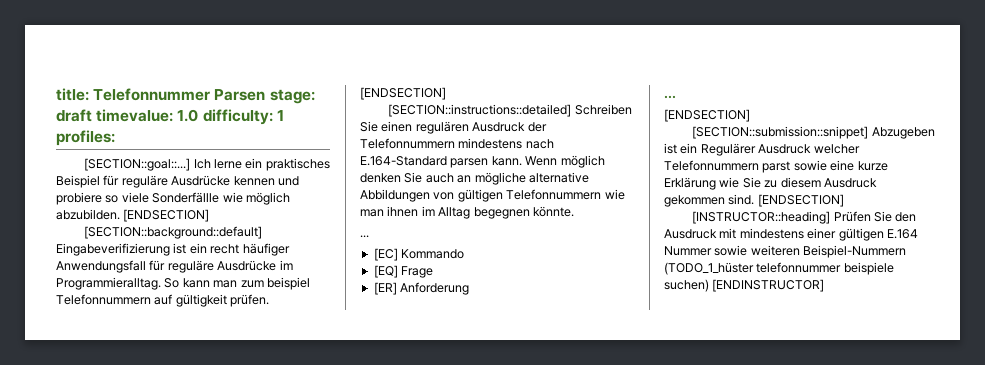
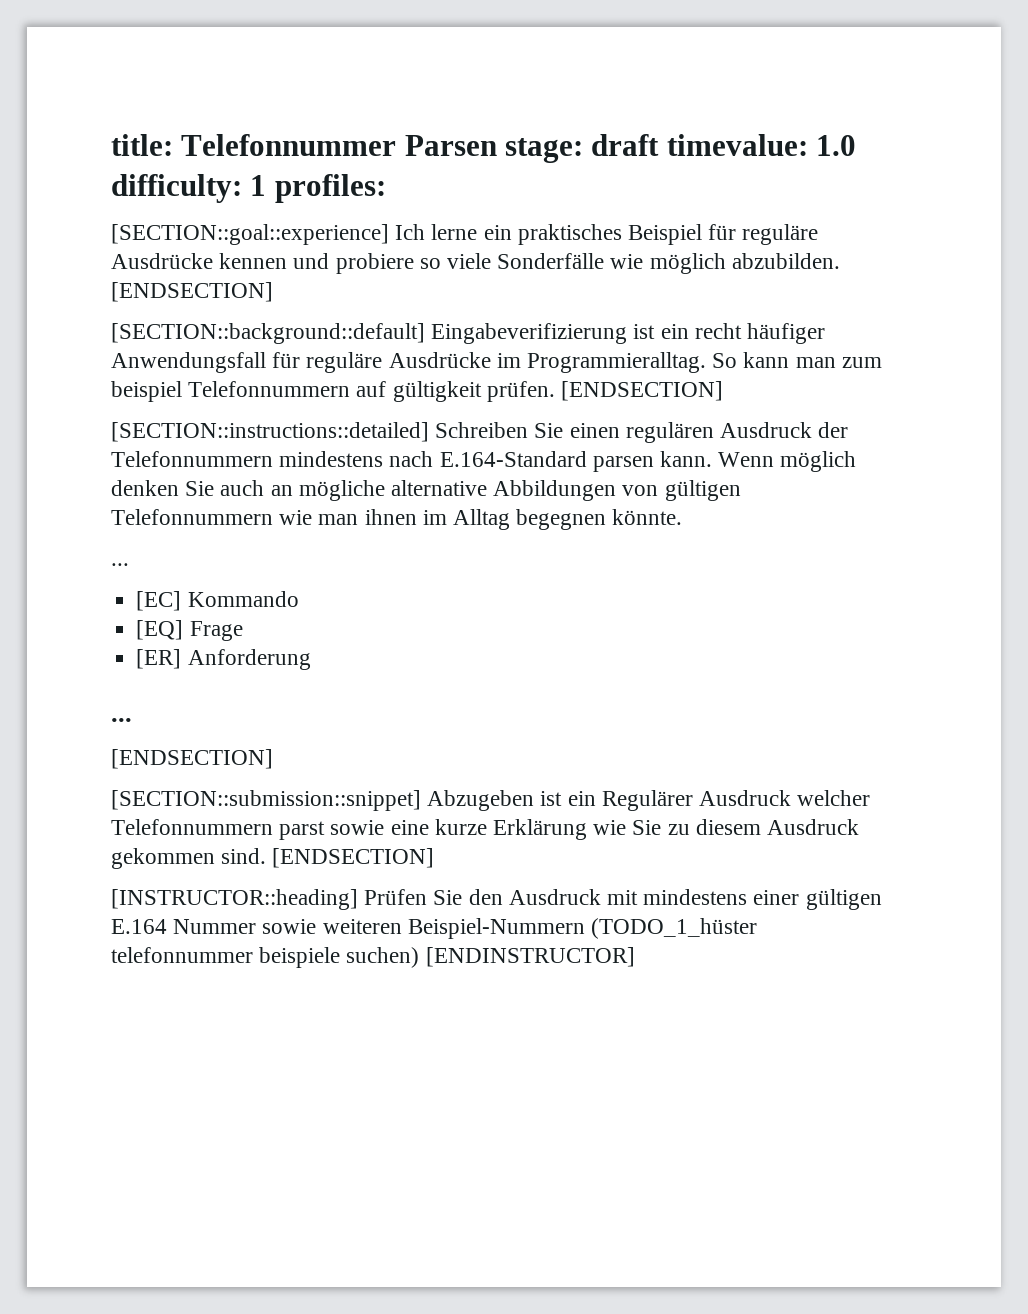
- [SECTION::goal::...] Ich lerne ein praktisches Beispiel für reguläre Ausdrücke kennen und probiere so viele Sonderfällle wie möglich abzubilden.
+ [SECTION::goal::experience] Ich lerne ein praktisches Beispiel für reguläre Ausdrücke kennen und probiere so viele Sonderfälle wie möglich abzubilden.

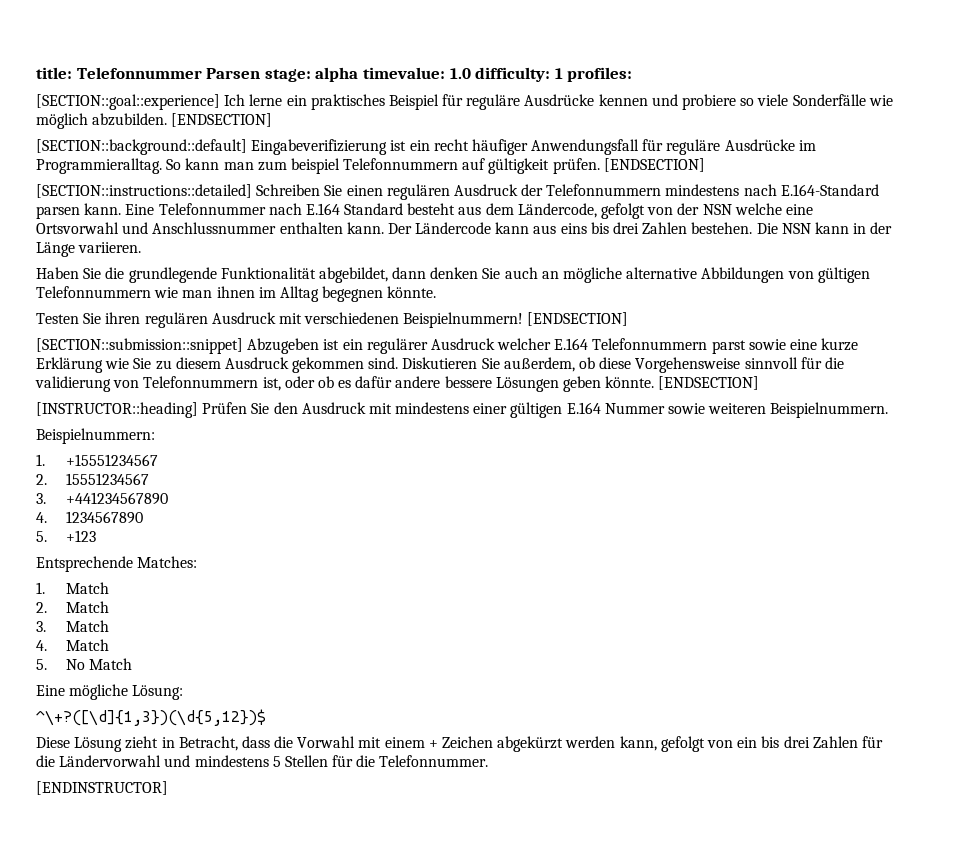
- title: Telefonnummer Parsen stage: draft timevalue: 1.0 difficulty: 1 profiles:
+ title: Telefonnummer Parsen stage: alpha timevalue: 1.0 difficulty: 1 profiles:
- Wenn möglich denken Sie auch an mögliche alternative Abbildungen von gültigen Telefonnummern wie man ihnen im Alltag begegnen könnte.
- ...
- [EC] Kommando
- [EQ] Frage
- [ER] Anforderung
- ...
- [ENDSECTION]
+ Eine Telefonnummer nach E.164 Standard besteht aus dem Ländercode, gefolgt von der NSN welche eine Ortsvorwahl und Anschlussnummer enthalten kann. Der Ländercode kann aus eins bis drei Zahlen bestehen. Die NSN kann in der Länge variieren.
+ Haben Sie die grundlegende Funktionalität abgebildet, dann denken Sie auch an mögliche alternative Abbildungen von gültigen Telefonnummern wie man ihnen im Alltag begegnen könnte.
+ Testen Sie ihren regulären Ausdruck mit verschiedenen Beispielnummern! [ENDSECTION]
- [SECTION::submission::snippet] Abzugeben ist ein Regulärer Ausdruck welcher Telefonnummern parst sowie eine kurze Erklärung wie Sie zu diesem Ausdruck gekommen sind.
+ [SECTION::submission::snippet] Abzugeben ist ein regulärer Ausdruck welcher E.164 Telefonnummern parst sowie eine kurze Erklärung wie Sie zu diesem Ausdruck gekommen sind.
+ Diskutieren Sie außerdem, ob diese Vorgehensweise sinnvoll für die validierung von Telefonnummern ist, oder ob es dafür andere bessere Lösungen geben könnte.
- [INSTRUCTOR::heading] Prüfen Sie den Ausdruck mit mindestens einer gültigen E.164 Nummer sowie weiteren Beispiel-Nummern (TODO_1_hüster telefonnummer beispiele suchen) [ENDINSTRUCTOR]
+ [INSTRUCTOR::heading] Prüfen Sie den Ausdruck mit mindestens einer gültigen E.164 Nummer sowie weiteren Beispielnummern.
+ Beispielnummern:
+ 1. +15551234567
+ 2. 15551234567
+ 3. +441234567890
+ 4. 1234567890
+ 5. +123
+ Entsprechende Matches:
+ 1. Match
+ 2. Match
+ 3. Match
+ 4. Match
+ 5. No Match
+ Eine mögliche Lösung:
+ ^\+?([\d]{1,3})(\d{5,12})$
+ Diese Lösung zieht in Betracht, dass die Vorwahl mit einem + Zeichen abgekürzt werden kann, gefolgt von ein bis drei Zahlen für die Ländervorwahl und mindestens 5 Stellen für die Telefonnummer.
+ [ENDINSTRUCTOR]

